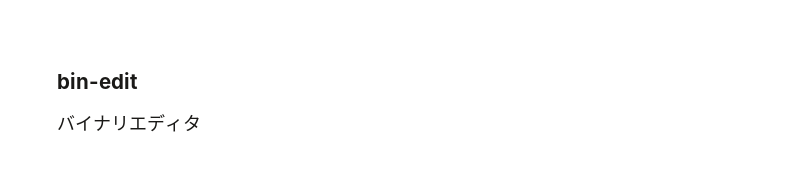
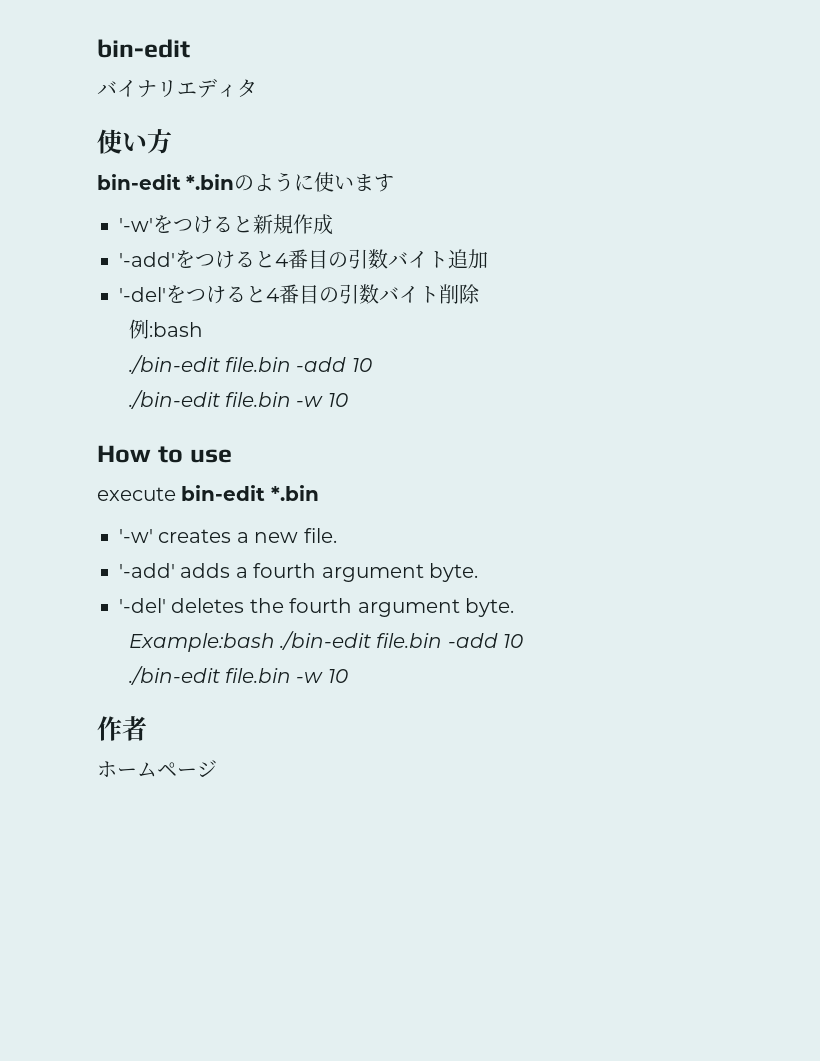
+ 使い方
+ bin-edit *.binのように使います
+ '-w'をつけると新規作成
+ '-add'をつけると4番目の引数バイト追加
+ '-del'をつけると4番目の引数バイト削除
+ 例:bash
+ ./bin-edit file.bin -add 10
+ ./bin-edit file.bin -w 10
+ How to use
+ execute bin-edit *.bin
+ '-w' creates a new file.
+ '-add' adds a fourth argument byte.
+ '-del' deletes the fourth argument byte.
+ Example:bash ./bin-edit file.bin -add 10
+ ./bin-edit file.bin -w 10
+ 作者
+ ホームページ

